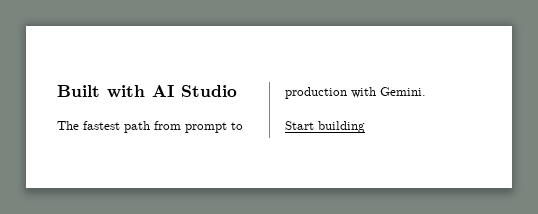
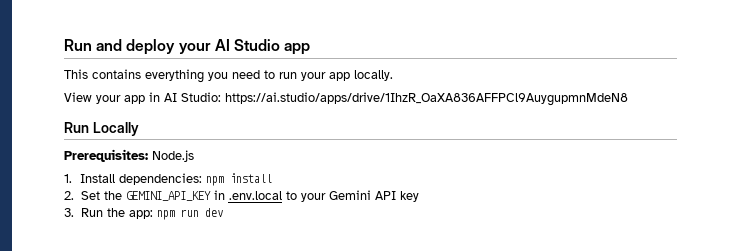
- Built with AI Studio
- The fastest path from prompt to production with Gemini.
- Start building
+ Run and deploy your AI Studio app
+ This contains everything you need to run your app locally.
+ View your app in AI Studio: https://ai.studio/apps/drive/1IhzR_OaXA836AFFPCl9AuygupmnMdeN8
+ Run Locally
+ Prerequisites: Node.js
+ 1. Install dependencies: npm install
+ 2. Set the GEMINI_API_KEY in .env.local to your Gemini API key
+ 3. Run the app: npm run dev

